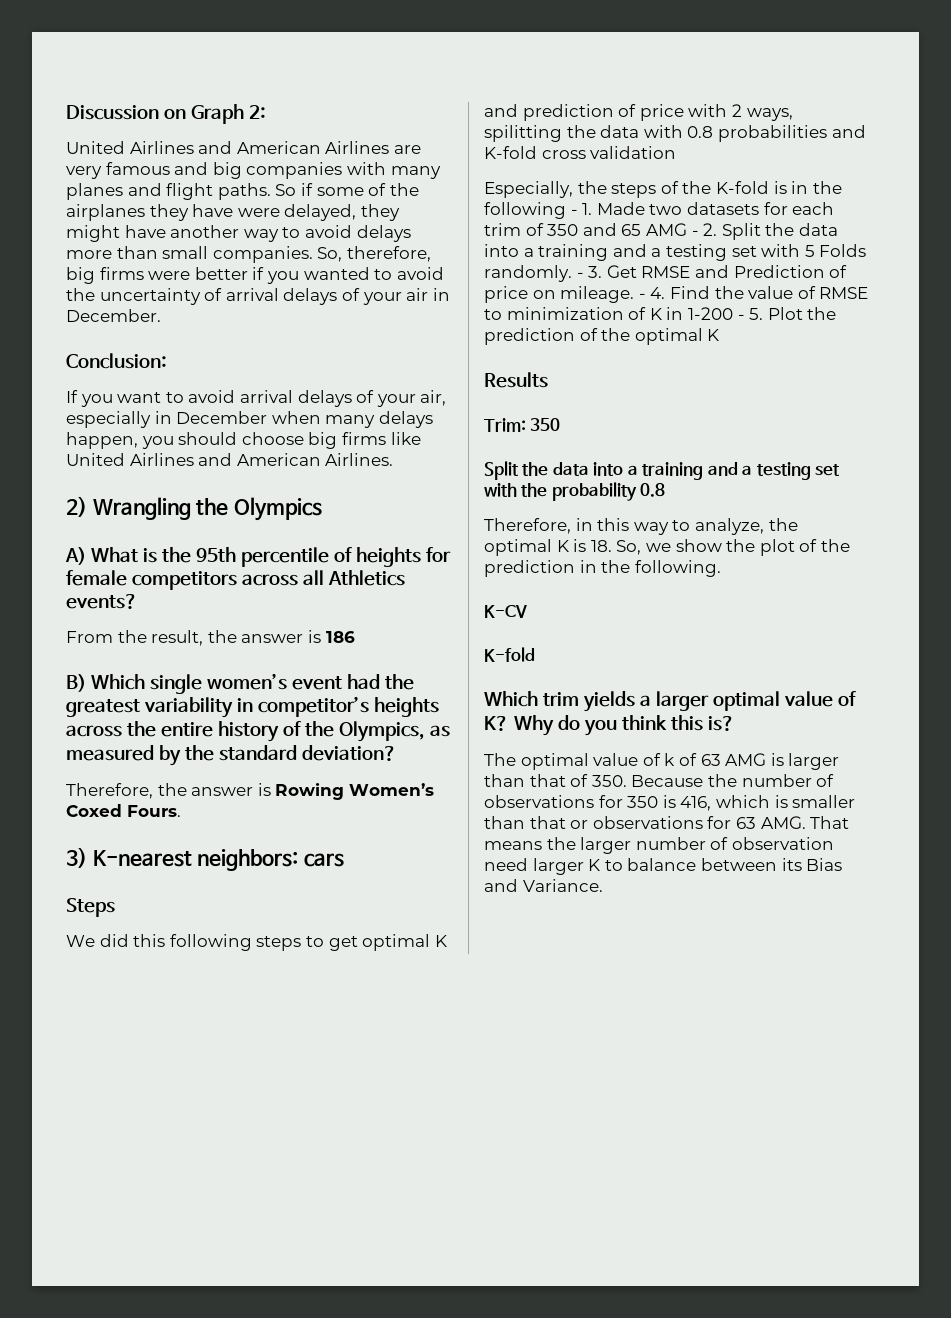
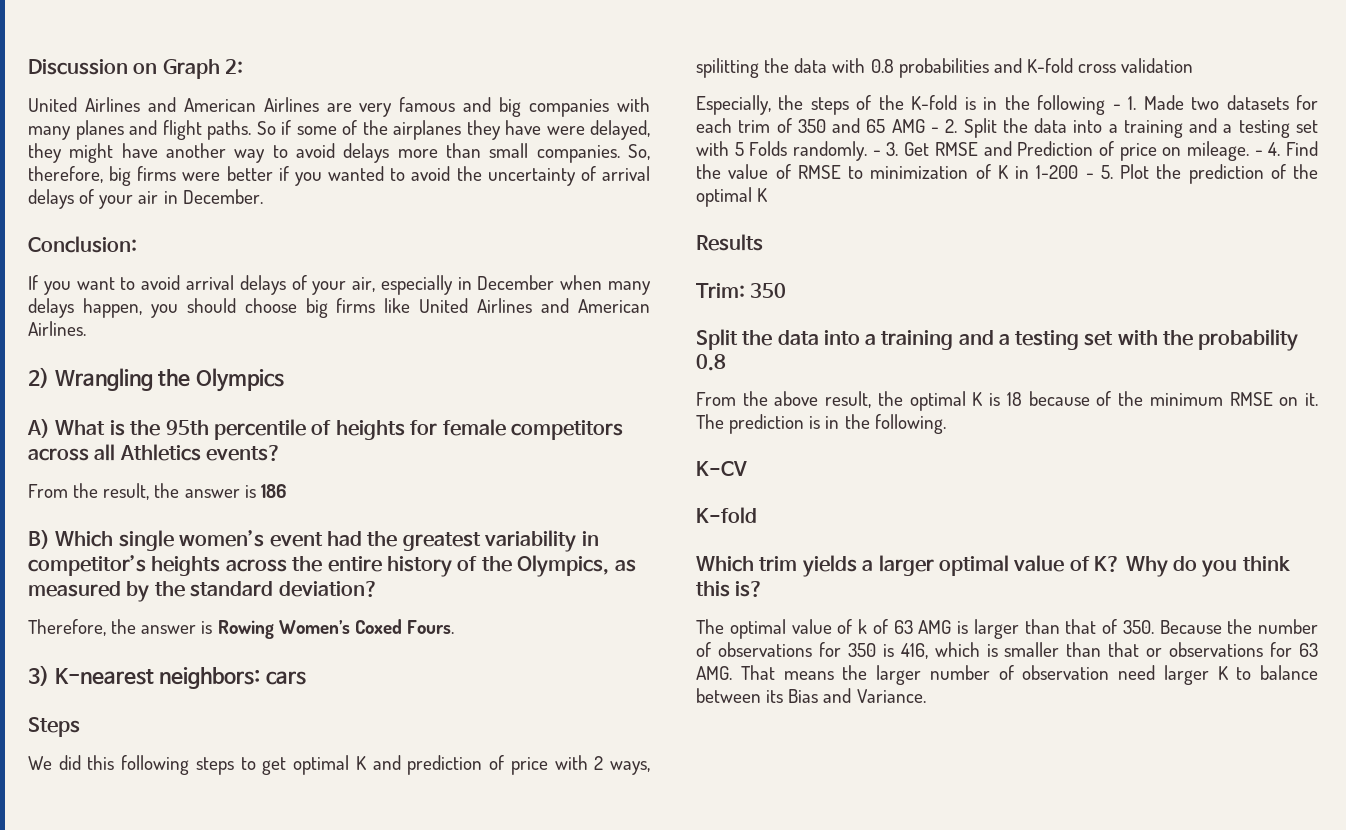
- Therefore, in this way to analyze, the optimal K is 18. So, we show the plot of the prediction in the following.
+ From the above result, the optimal K is 18 because of the minimum RMSE on it. The prediction is in the following.

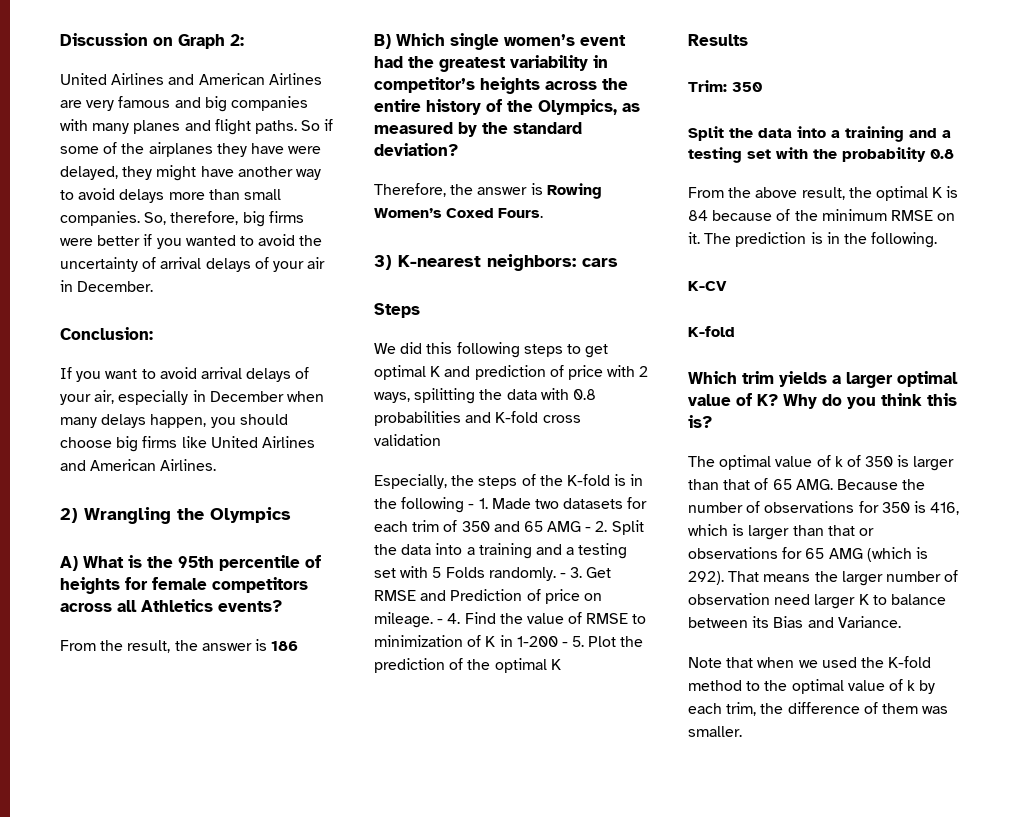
- From the above result, the optimal K is 18 because of the minimum RMSE on it.
+ From the above result, the optimal K is 84 because of the minimum RMSE on it.
- The optimal value of k of 63 AMG is larger than that of 350. Because the number of observations for 350 is 416, which is smaller than that or observations for 63 AMG. That means the larger number of observation need larger K to balance between its Bias and Variance.
+ The optimal value of k of 350 is larger than that of 65 AMG. Because the number of observations for 350 is 416, which is larger than that or observations for 65 AMG (which is 292). That means the larger number of observation need larger K to balance between its Bias and Variance.
+ Note that when we used the K-fold method to the optimal value of k by each trim, the difference of them was smaller.

